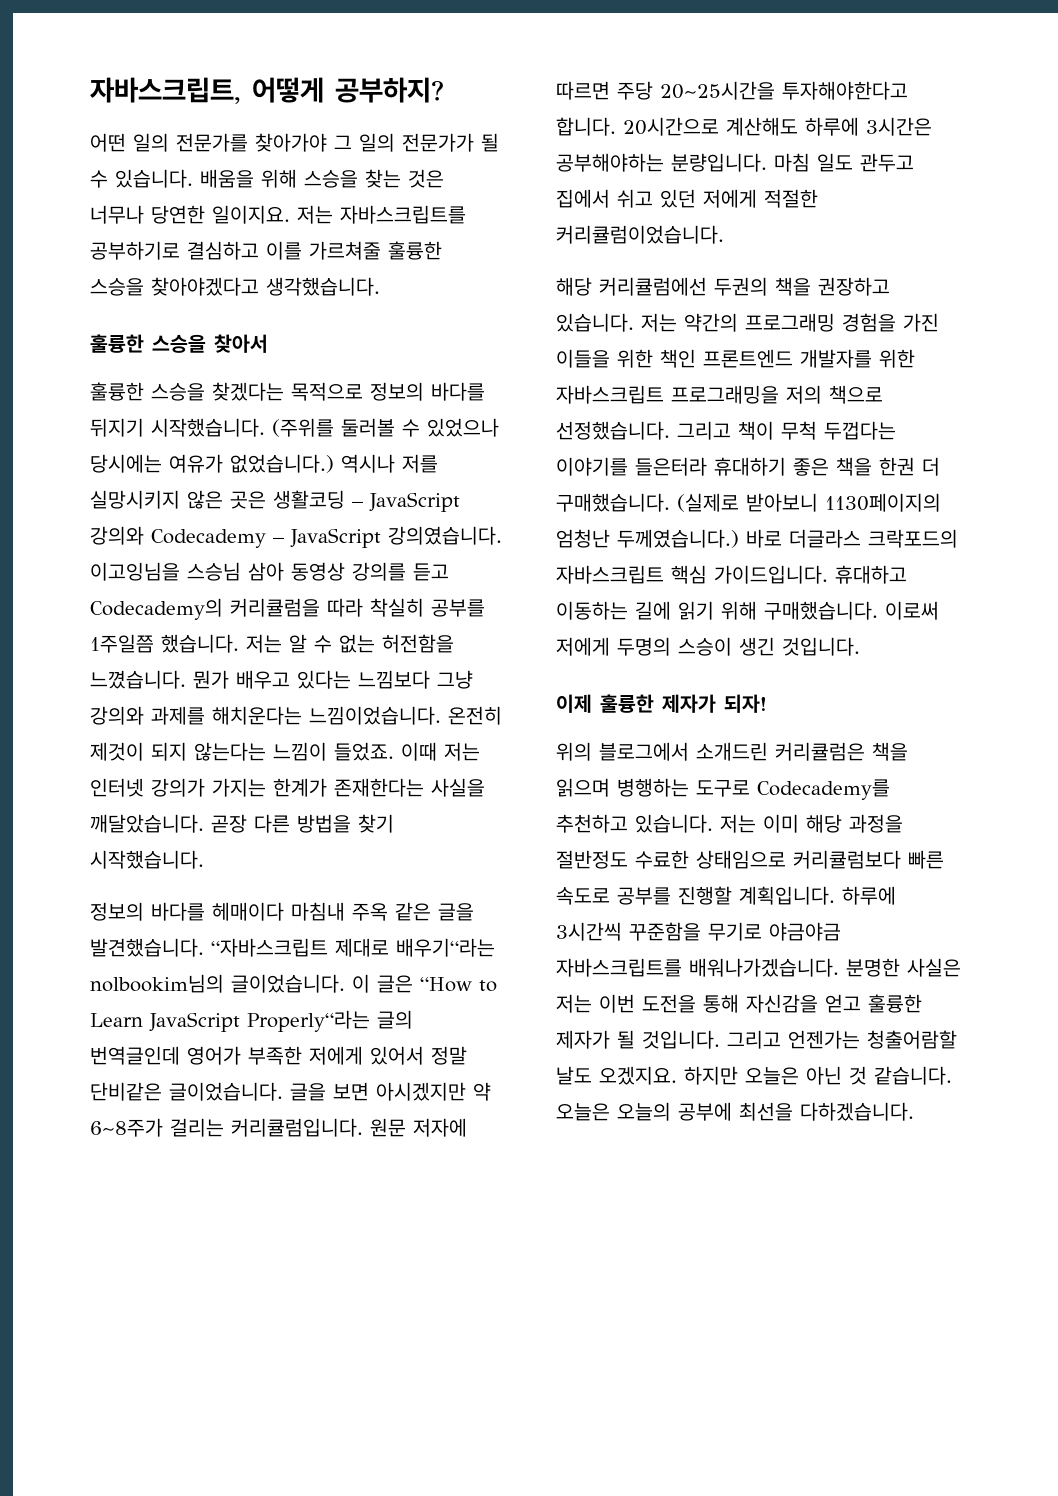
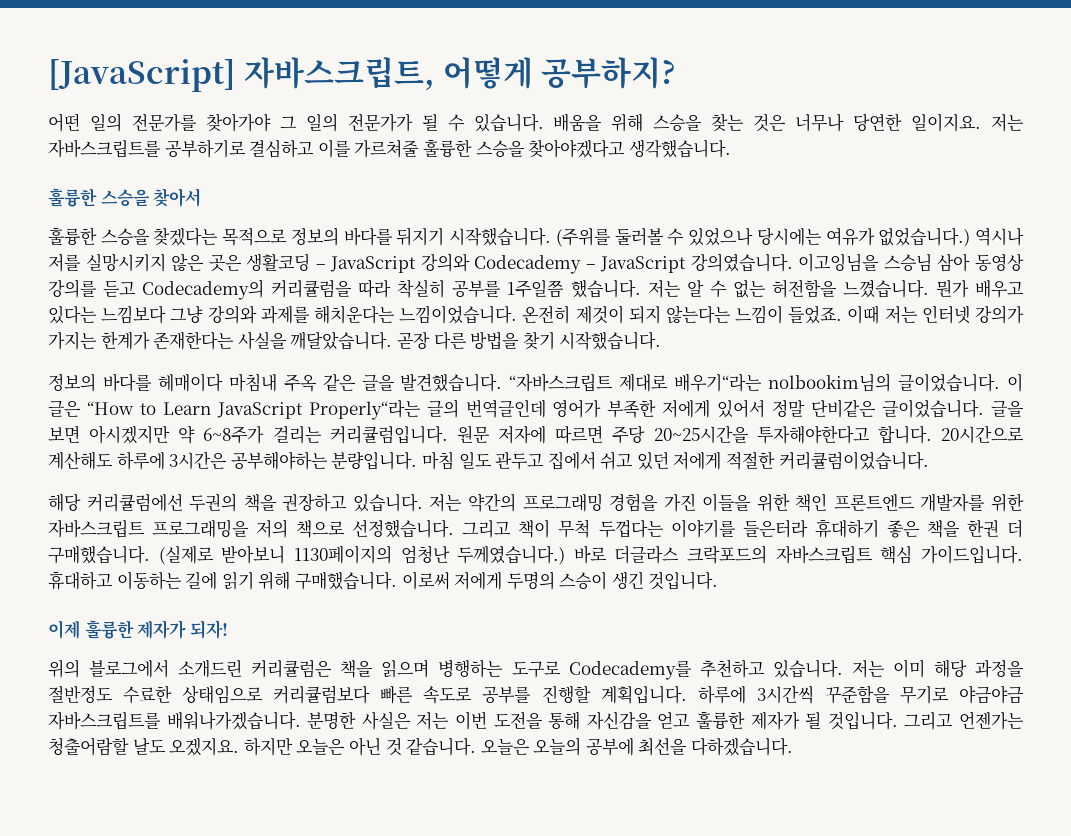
- 자바스크립트, 어떻게 공부하지?
+ [JavaScript] 자바스크립트, 어떻게 공부하지?

